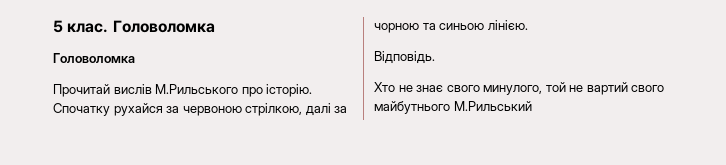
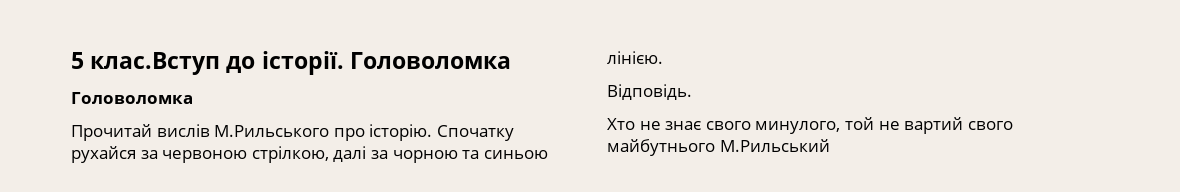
- 5 клас.
+ 5 клас.Вступ до історії.

